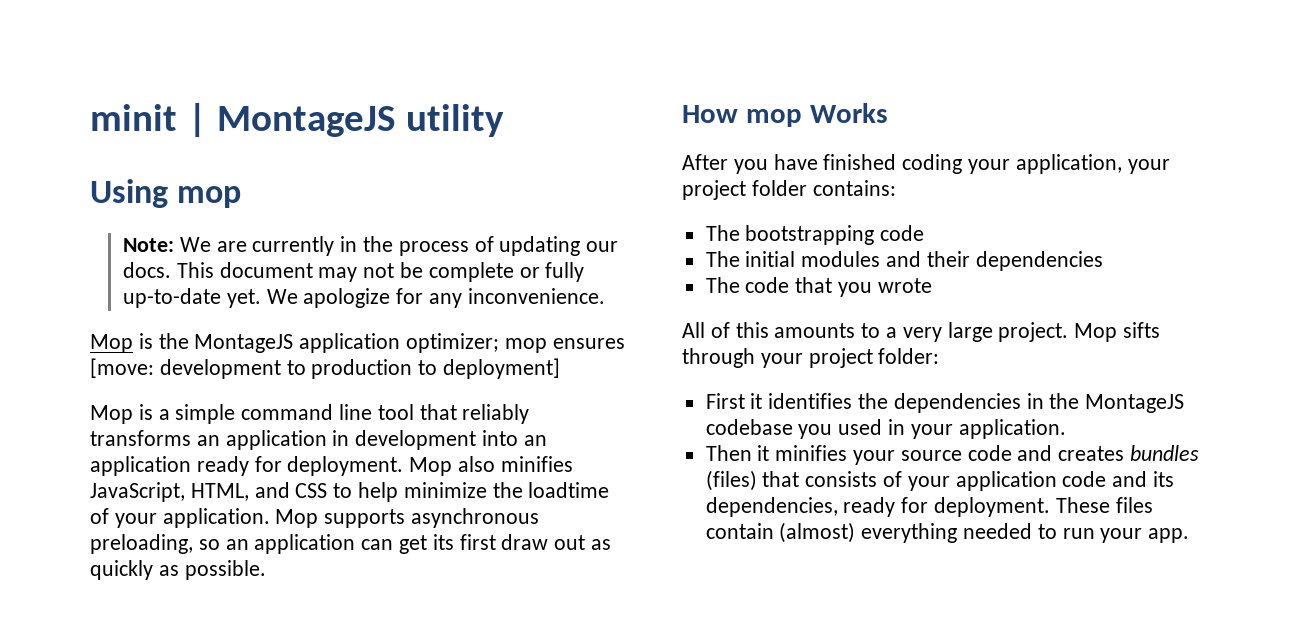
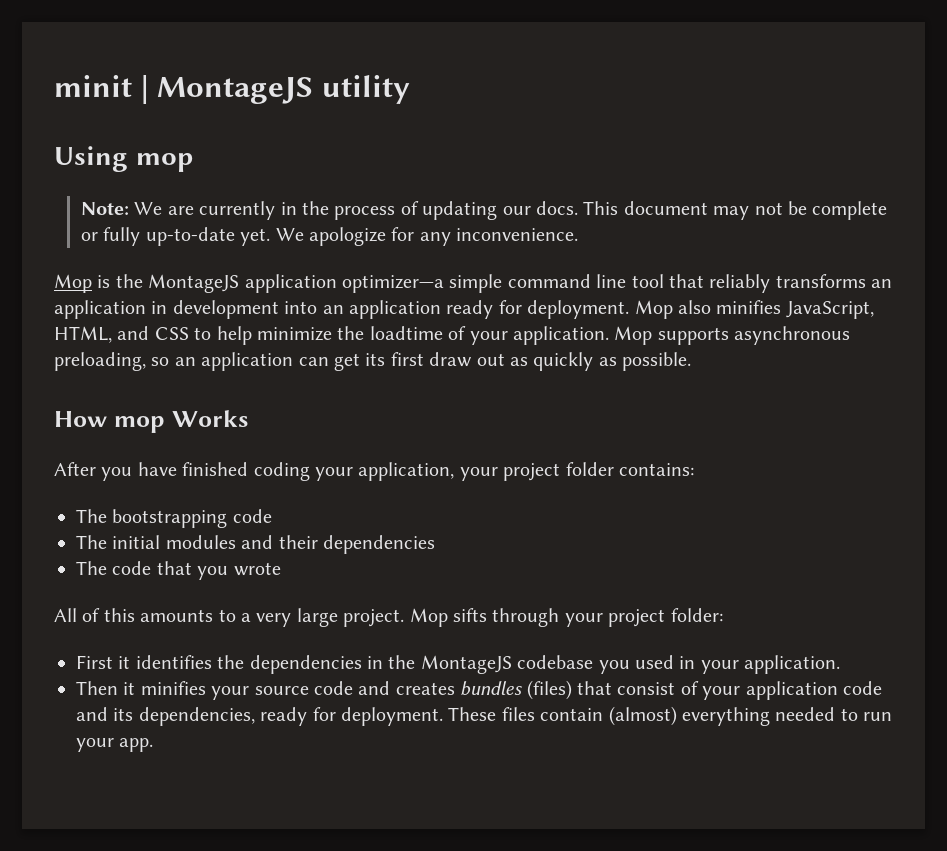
- Mop is the MontageJS application optimizer; mop ensures [move: development to production to deployment]
- Mop is a simple command line tool that reliably transforms an application in development into an application ready for deployment.
+ Mop is the MontageJS application optimizer—a simple command line tool that reliably transforms an application in development into an application ready for deployment.
- Then it minifies your source code and creates bundles (files) that consists of your application code and its dependencies, ready for deployment.
+ Then it minifies your source code and creates bundles (files) that consist of your application code and its dependencies, ready for deployment.

